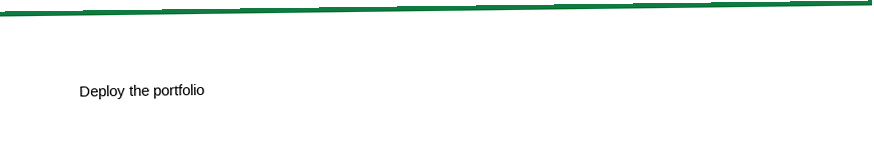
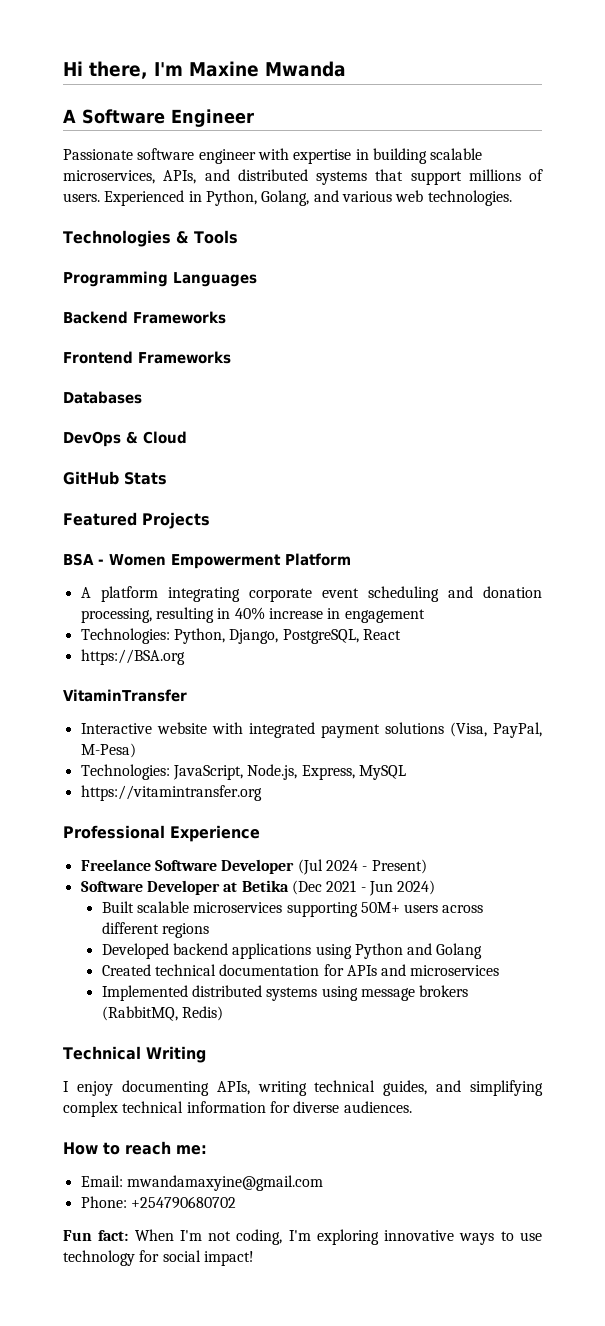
- Deploy the portfolio
+ Hi there, I'm Maxine Mwanda
+ A Software Engineer
+ Passionate software engineer with expertise in building scalable microservices, APIs, and distributed systems that support millions of users. Experienced in Python, Golang, and various web technologies.
+ Technologies & Tools
+ Programming Languages
+ Backend Frameworks
+ Frontend Frameworks
+ Databases
+ DevOps & Cloud
+ GitHub Stats
+ Featured Projects
+ BSA - Women Empowerment Platform
+ A platform integrating corporate event scheduling and donation processing, resulting in 40% increase in engagement
+ Technologies: Python, Django, PostgreSQL, React
+ https://BSA.org
+ VitaminTransfer
+ Interactive website with integrated payment solutions (Visa, PayPal, M-Pesa)
+ Technologies: JavaScript, Node.js, Express, MySQL
+ https://vitamintransfer.org
+ Professional Experience
+ Freelance Software Developer (Jul 2024 - Present)
+ Software Developer at Betika (Dec 2021 - Jun 2024)
+ Built scalable microservices supporting 50M+ users across different regions
+ Developed backend applications using Python and Golang
+ Created technical documentation for APIs and microservices
+ Implemented distributed systems using message brokers (RabbitMQ, Redis)
+ Technical Writing
+ I enjoy documenting APIs, writing technical guides, and simplifying complex technical information for diverse audiences.
+ How to reach me:
+ Email: mwandamaxyine@gmail.com
+ Phone: +254790680702
+ Fun fact: When I'm not coding, I'm exploring innovative ways to use technology for social impact!

